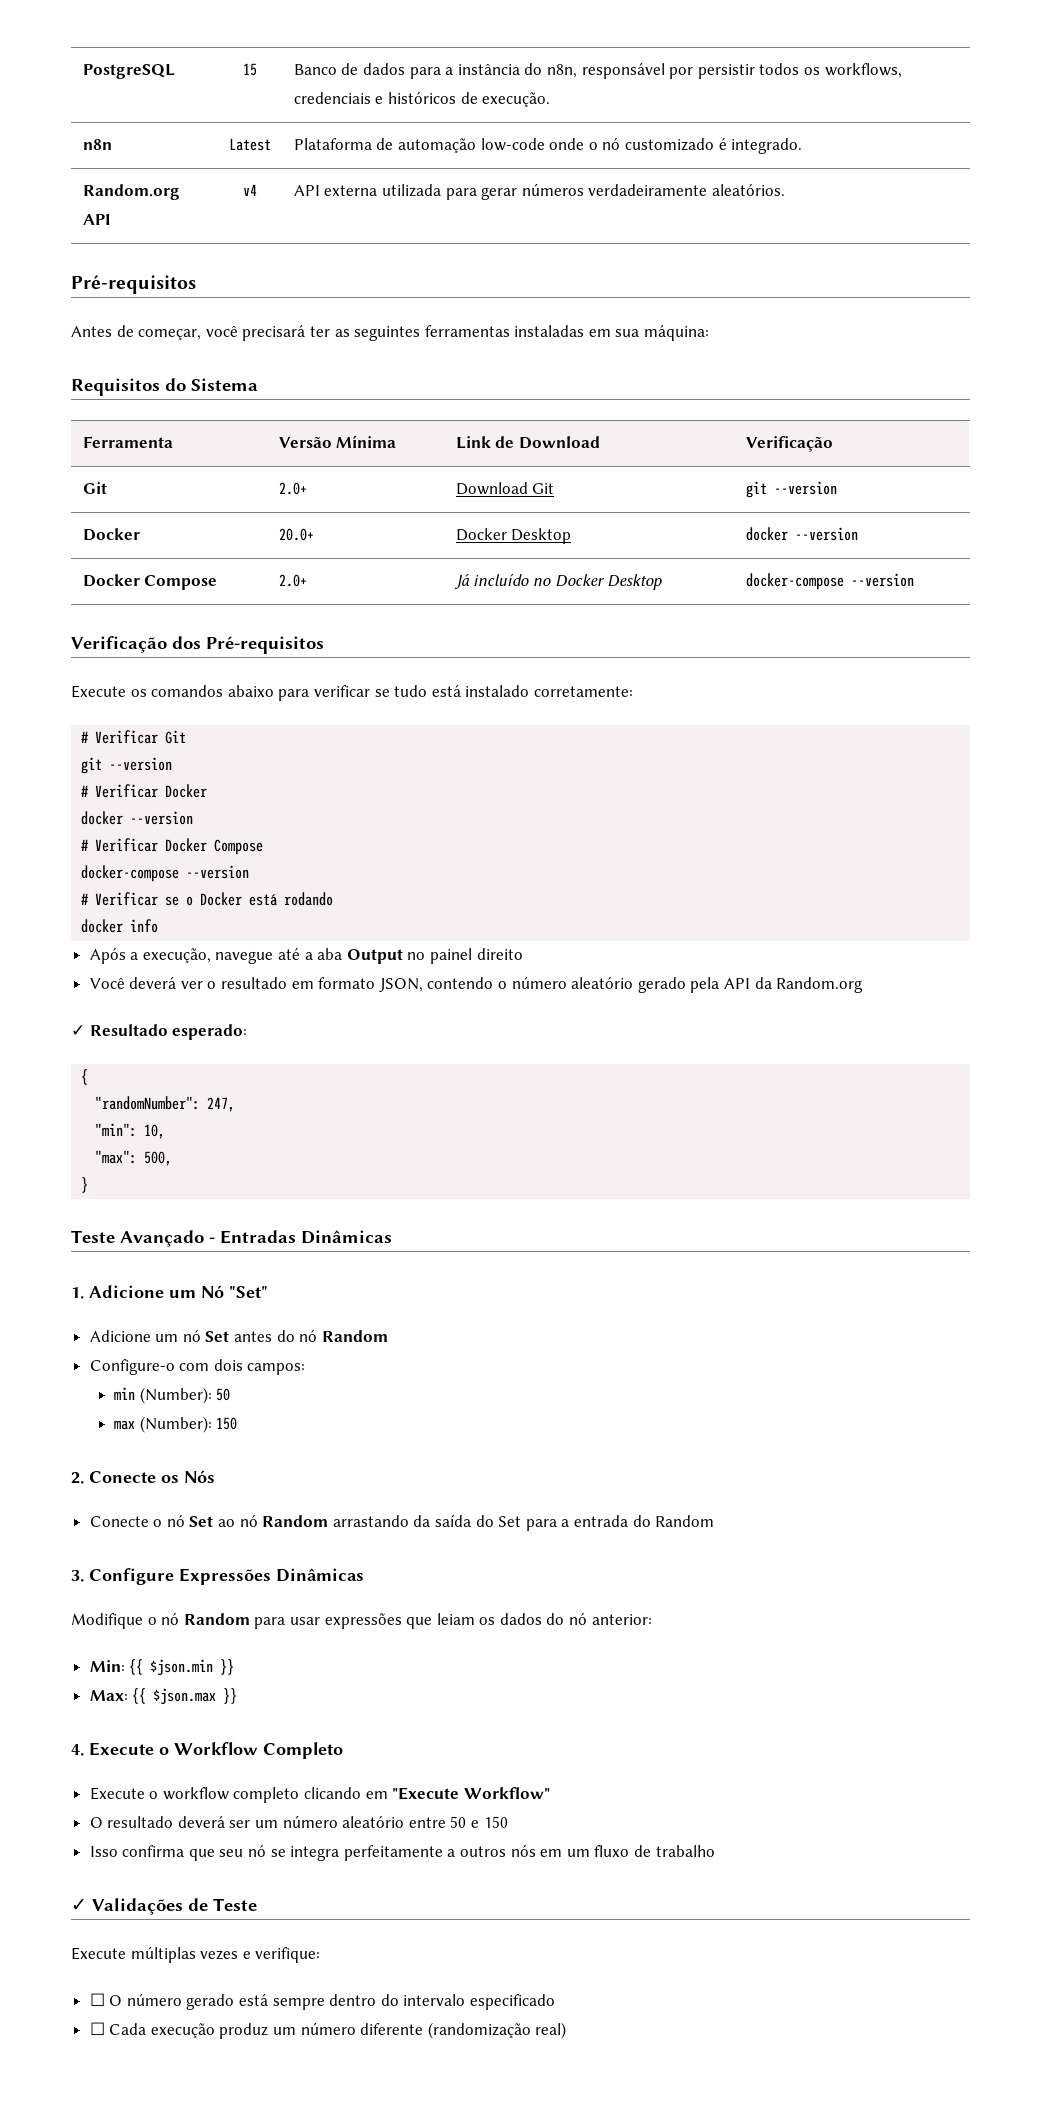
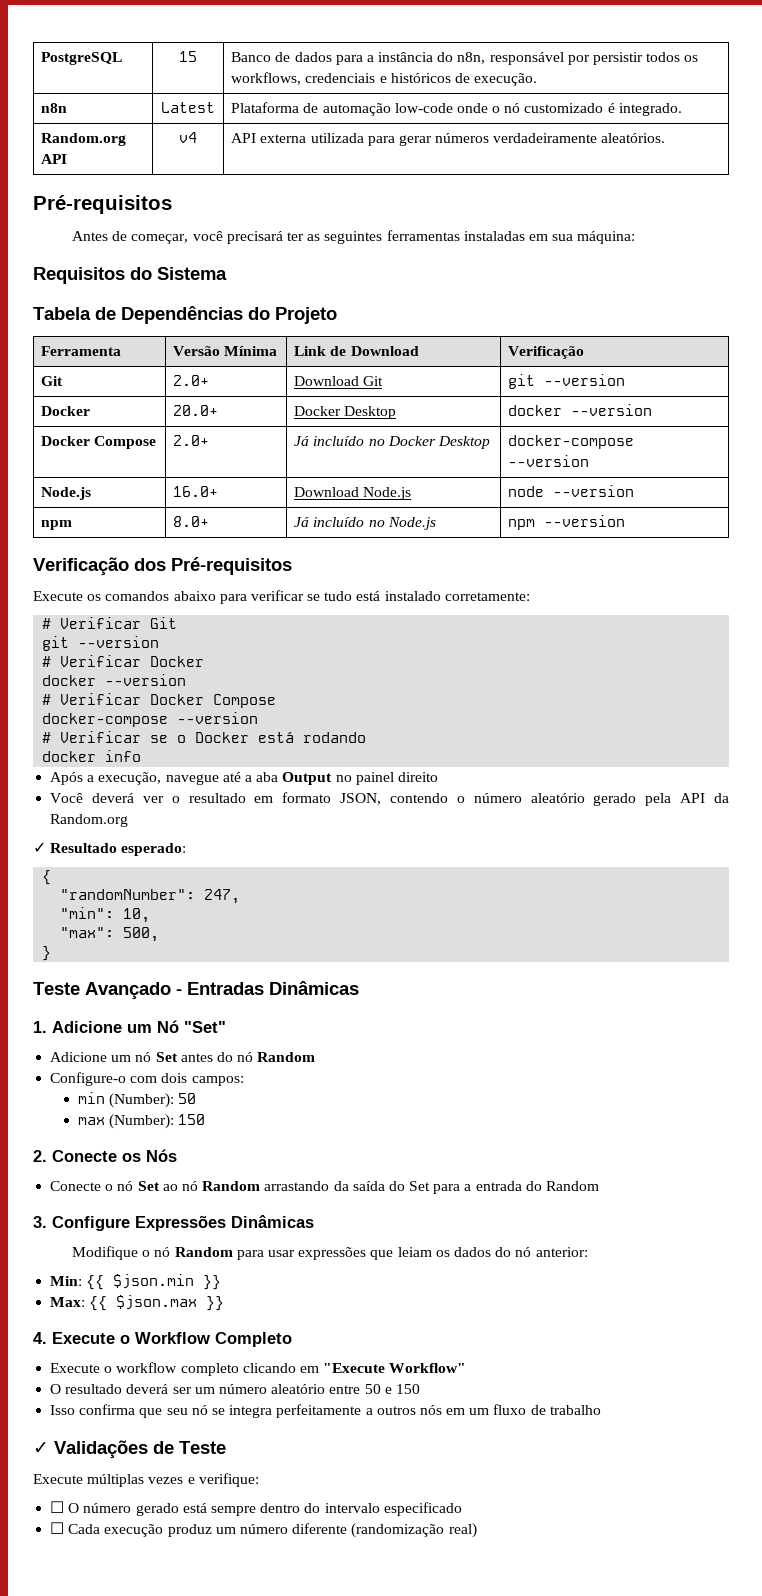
+ Tabela de Dependências do Projeto
+ Node.js | 16.0+ | Download Node.js | node --version
+ npm | 8.0+ | Já incluído no Node.js | npm --version

